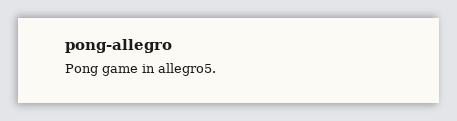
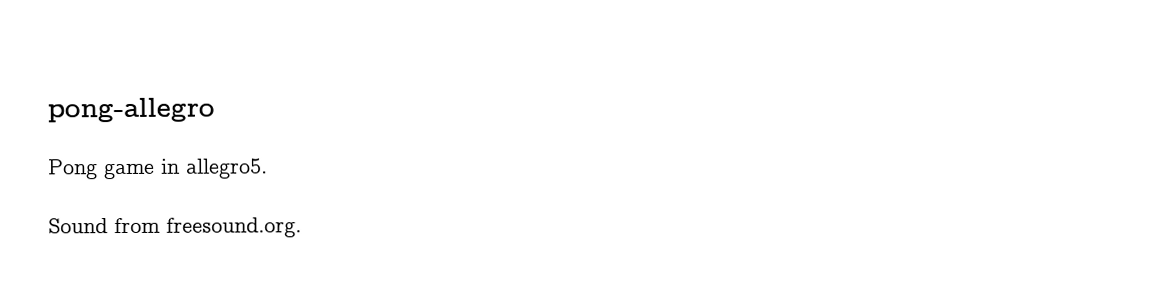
+ Sound from freesound.org.

